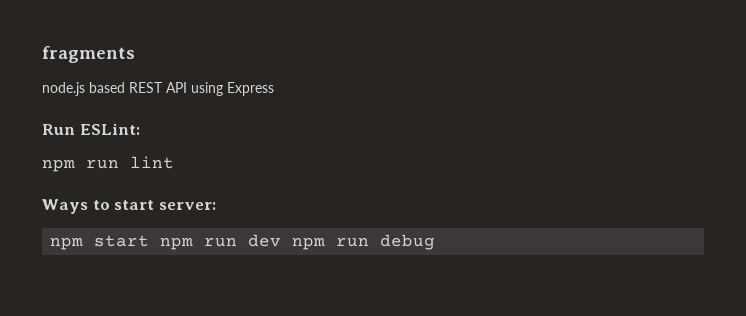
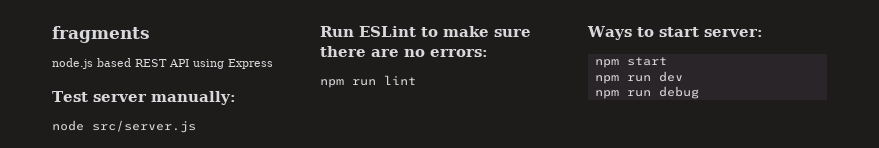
- Run ESLint:
+ Test server manually:
+ node src/server.js
+ Run ESLint to make sure there are no errors:
- npm start npm run dev npm run debug
+ npm start
+ npm run dev
+ npm run debug

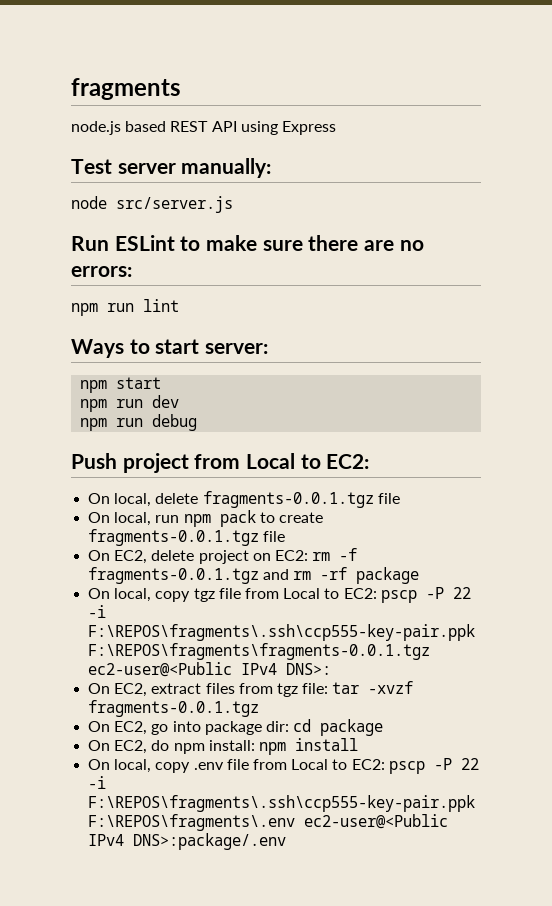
+ Push project from Local to EC2:
+ On local, delete fragments-0.0.1.tgz file
+ On local, run npm pack to create fragments-0.0.1.tgz file
+ On EC2, delete project on EC2: rm -f fragments-0.0.1.tgz and rm -rf package
+ On local, copy tgz file from Local to EC2: pscp -P 22 -i F:\REPOS\fragments\.ssh\ccp555-key-pair.ppk F:\REPOS\fragments\fragments-0.0.1.tgz ec2-user@<Public IPv4 DNS>:
+ On EC2, extract files from tgz file: tar -xvzf fragments-0.0.1.tgz
+ On EC2, go into package dir: cd package
+ On EC2, do npm install: npm install
+ On local, copy .env file from Local to EC2: pscp -P 22 -i F:\REPOS\fragments\.ssh\ccp555-key-pair.ppk F:\REPOS\fragments\.env ec2-user@<Public IPv4 DNS>:package/.env

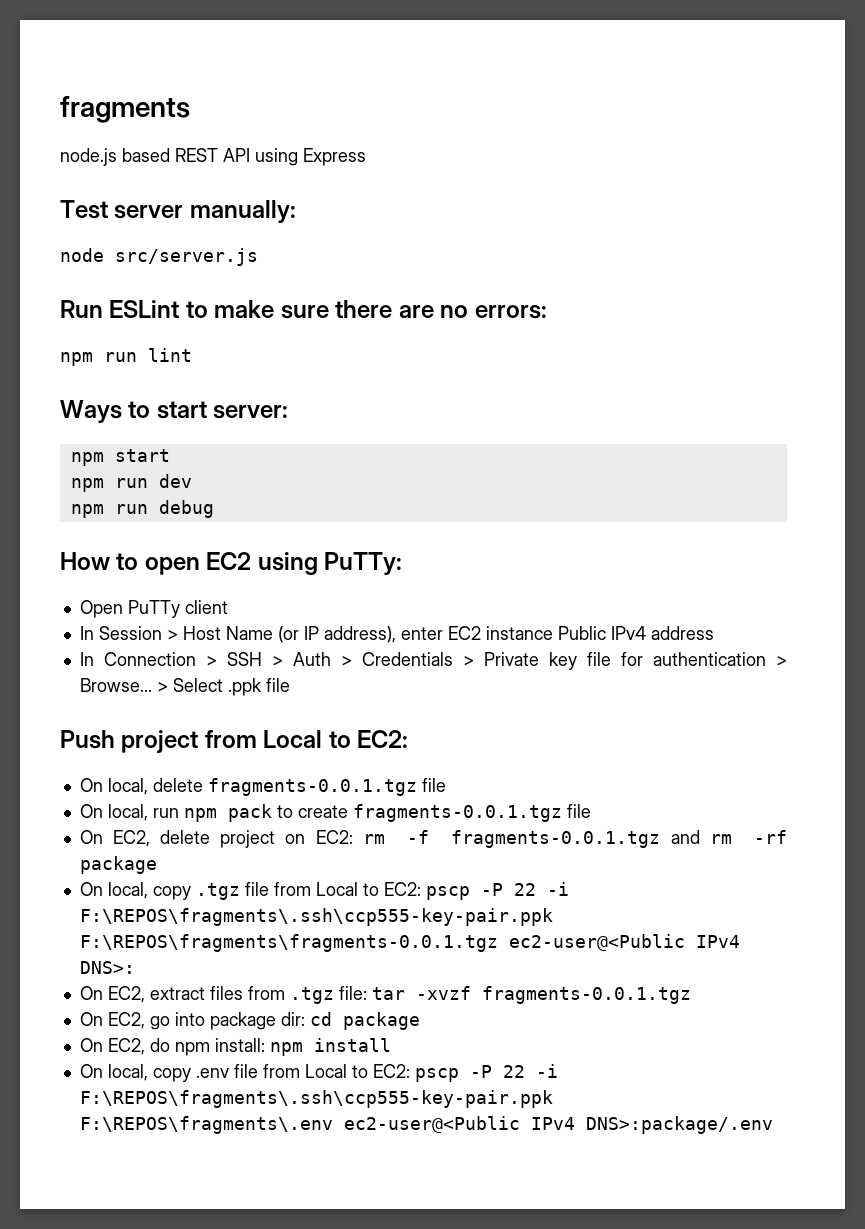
+ How to open EC2 using PuTTy:
+ Open PuTTy client
+ In Session > Host Name (or IP address), enter EC2 instance Public IPv4 address
+ In Connection > SSH > Auth > Credentials > Private key file for authentication > Browse... > Select .ppk file
- On local, copy tgz file from Local to EC2: pscp -P 22 -i F:\REPOS\fragments\.ssh\ccp555-key-pair.ppk F:\REPOS\fragments\fragments-0.0.1.tgz ec2-user@<Public IPv4 DNS>:
+ On local, copy .tgz file from Local to EC2: pscp -P 22 -i F:\REPOS\fragments\.ssh\ccp555-key-pair.ppk F:\REPOS\fragments\fragments-0.0.1.tgz ec2-user@<Public IPv4 DNS>:
- On EC2, extract files from tgz file: tar -xvzf fragments-0.0.1.tgz
+ On EC2, extract files from .tgz file: tar -xvzf fragments-0.0.1.tgz

